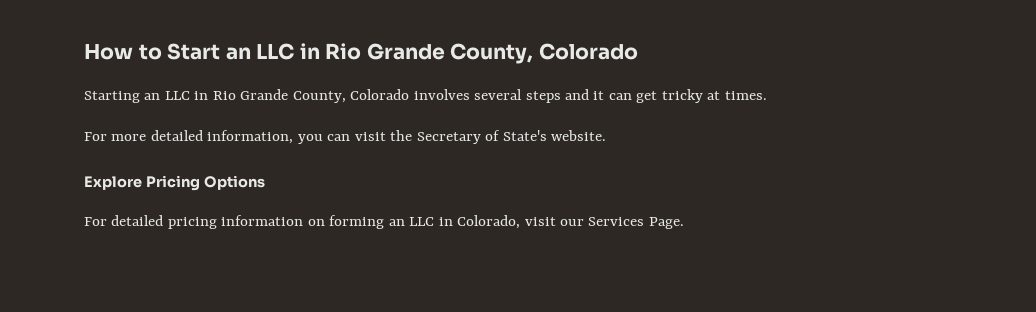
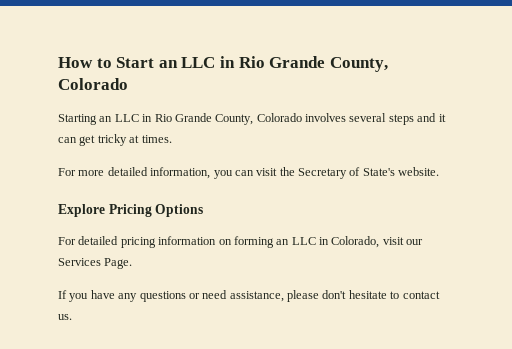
+ If you have any questions or need assistance, please don't hesitate to contact us.

